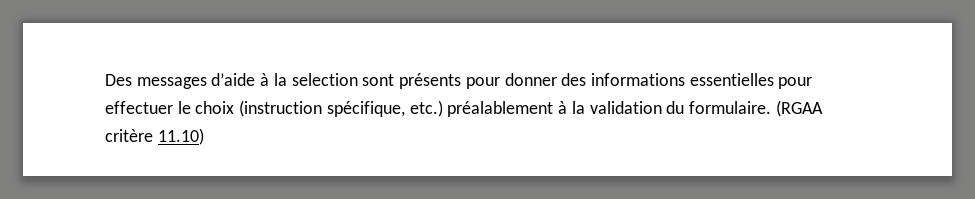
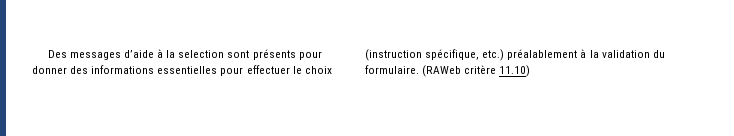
- (RGAA critère 11.10)
+ (RAWeb critère 11.10)

